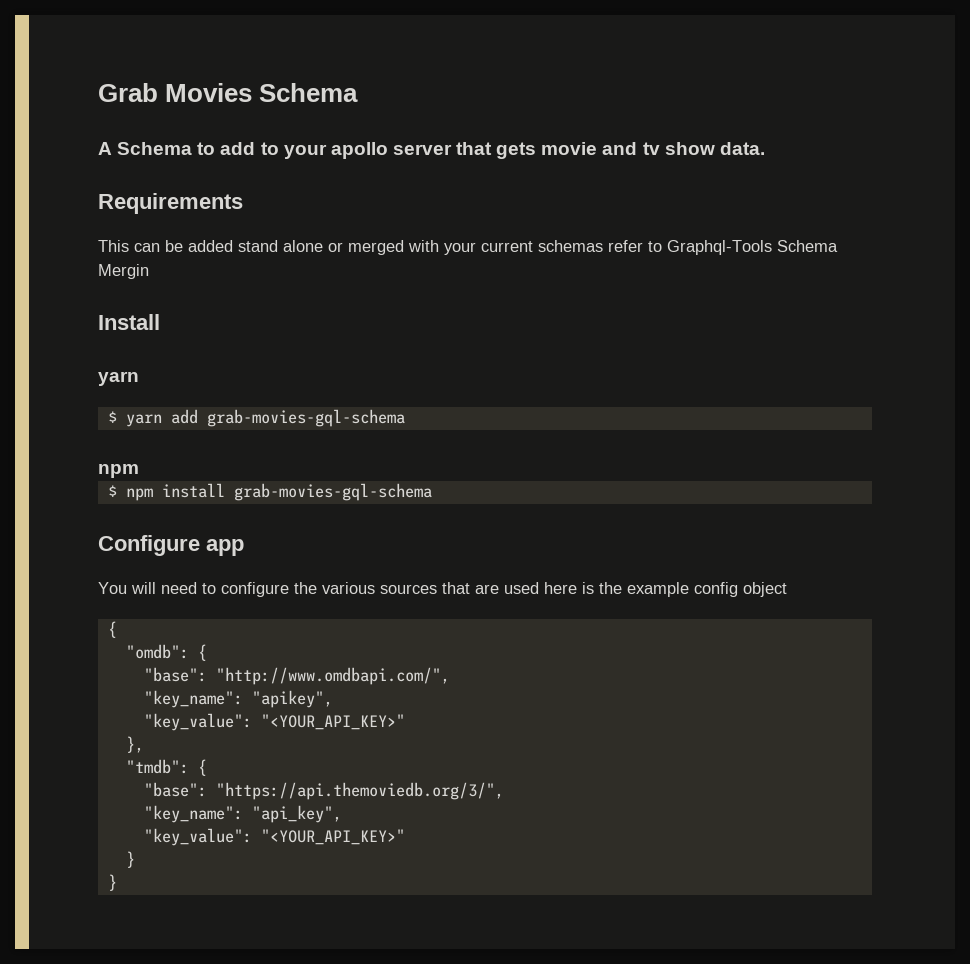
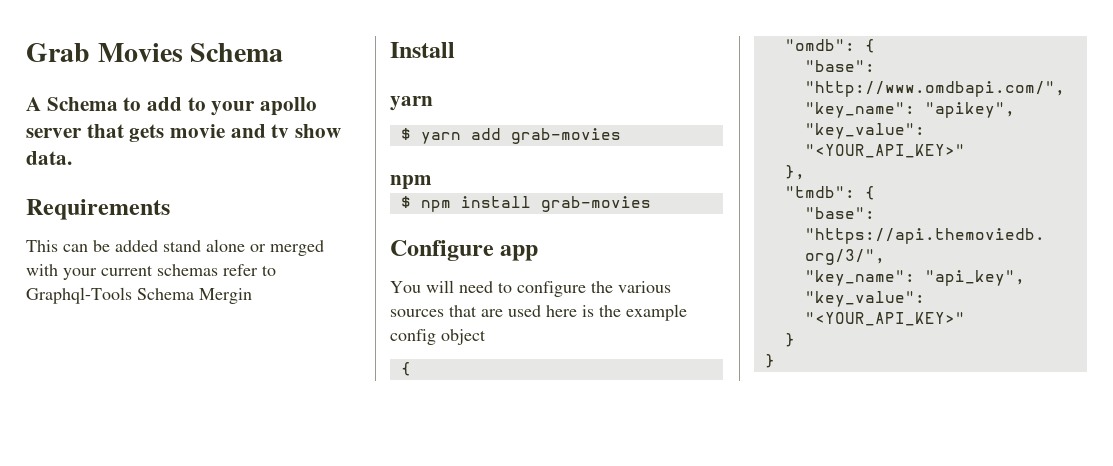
- $ yarn add grab-movies-gql-schema
+ $ yarn add grab-movies
- $ npm install grab-movies-gql-schema
+ $ npm install grab-movies

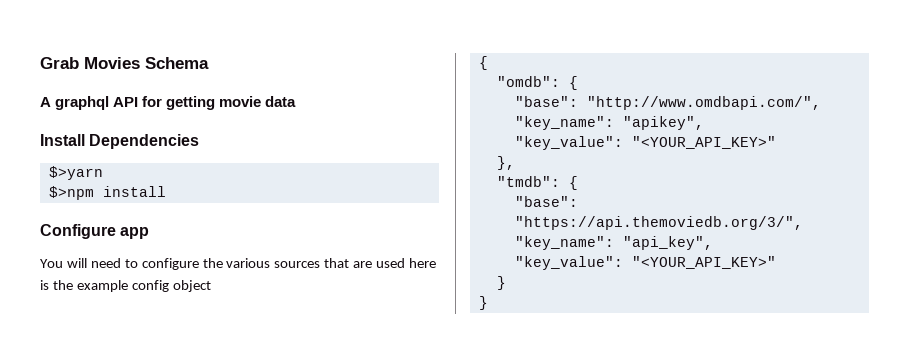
- A Schema to add to your apollo server that gets movie and tv show data.
- Requirements
- This can be added stand alone or merged with your current schemas refer to Graphql-Tools Schema Mergin
- Install
- yarn
- $ yarn add grab-movies
- npm
- $ npm install grab-movies
+ A graphql API for getting movie data
+ Install Dependencies
+ $>yarn
+ $>npm install

